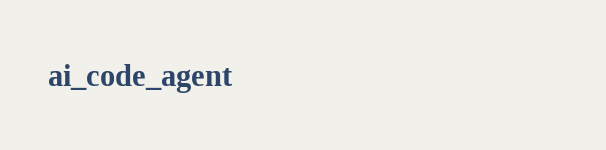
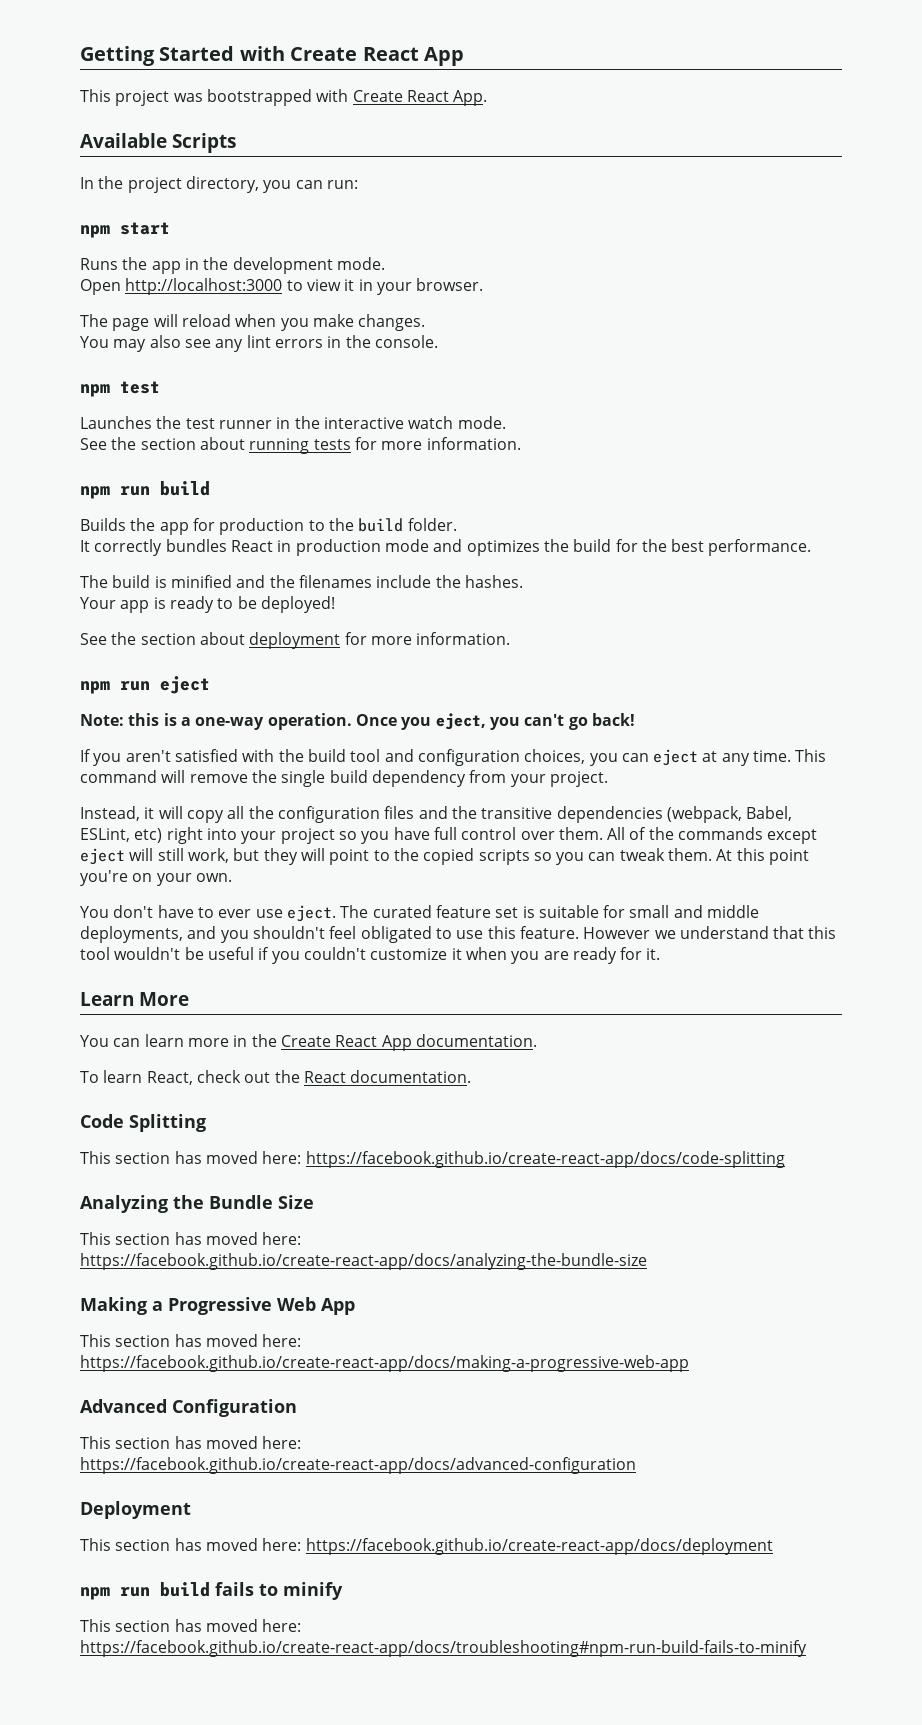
- ai_code_agent
+ Getting Started with Create React App
+ This project was bootstrapped with Create React App.
+ Available Scripts
+ In the project directory, you can run:
+ npm start
+ Runs the app in the development mode.
+ Open http://localhost:3000 to view it in your browser.
+ The page will reload when you make changes.
+ You may also see any lint errors in the console.
+ npm test
+ Launches the test runner in the interactive watch mode.
+ See the section about running tests for more information.
+ npm run build
+ Builds the app for production to the build folder.
+ It correctly bundles React in production mode and optimizes the build for the best performance.
+ The build is minified and the filenames include the hashes.
+ Your app is ready to be deployed!
+ See the section about deployment for more information.
+ npm run eject
+ Note: this is a one-way operation. Once you eject, you can't go back!
+ If you aren't satisfied with the build tool and configuration choices, you can eject at any time. This command will remove the single build dependency from your project.
+ Instead, it will copy all the configuration files and the transitive dependencies (webpack, Babel, ESLint, etc) right into your project so you have full control over them. All of the commands except eject will still work, but they will point to the copied scripts so you can tweak them. At this point you're on your own.
+ You don't have to ever use eject. The curated feature set is suitable for small and middle deployments, and you shouldn't feel obligated to use this feature. However we understand that this tool wouldn't be useful if you couldn't customize it when you are ready for it.
+ Learn More
+ You can learn more in the Create React App documentation.
+ To learn React, check out the React documentation.
+ Code Splitting
+ This section has moved here: https://facebook.github.io/create-react-app/docs/code-splitting
+ Analyzing the Bundle Size
+ This section has moved here: https://facebook.github.io/create-react-app/docs/analyzing-the-bundle-size
+ Making a Progressive Web App
+ This section has moved here: https://facebook.github.io/create-react-app/docs/making-a-progressive-web-app
+ Advanced Configuration
+ This section has moved here: https://facebook.github.io/create-react-app/docs/advanced-configuration
+ Deployment
+ This section has moved here: https://facebook.github.io/create-react-app/docs/deployment
+ npm run build fails to minify
+ This section has moved here: https://facebook.github.io/create-react-app/docs/troubleshooting#npm-run-build-fails-to-minify

